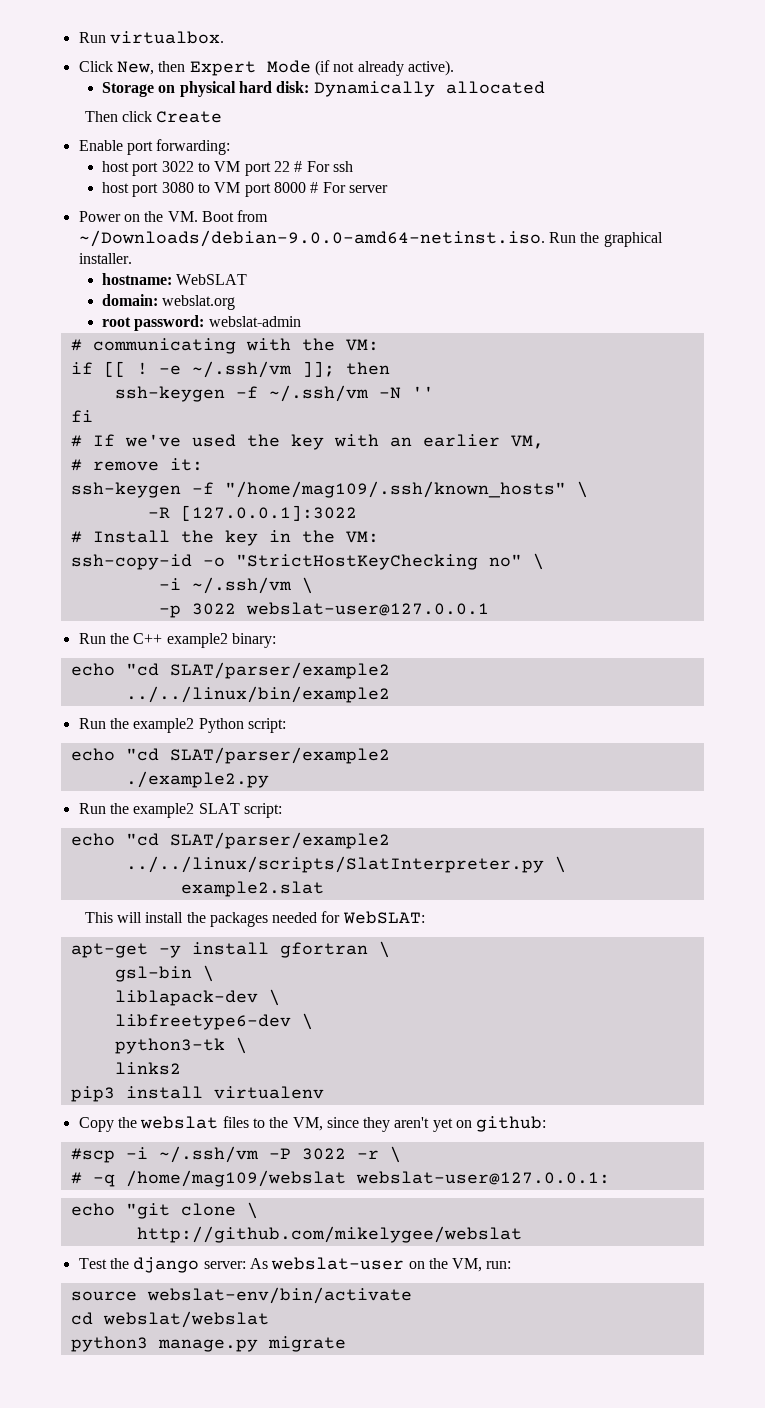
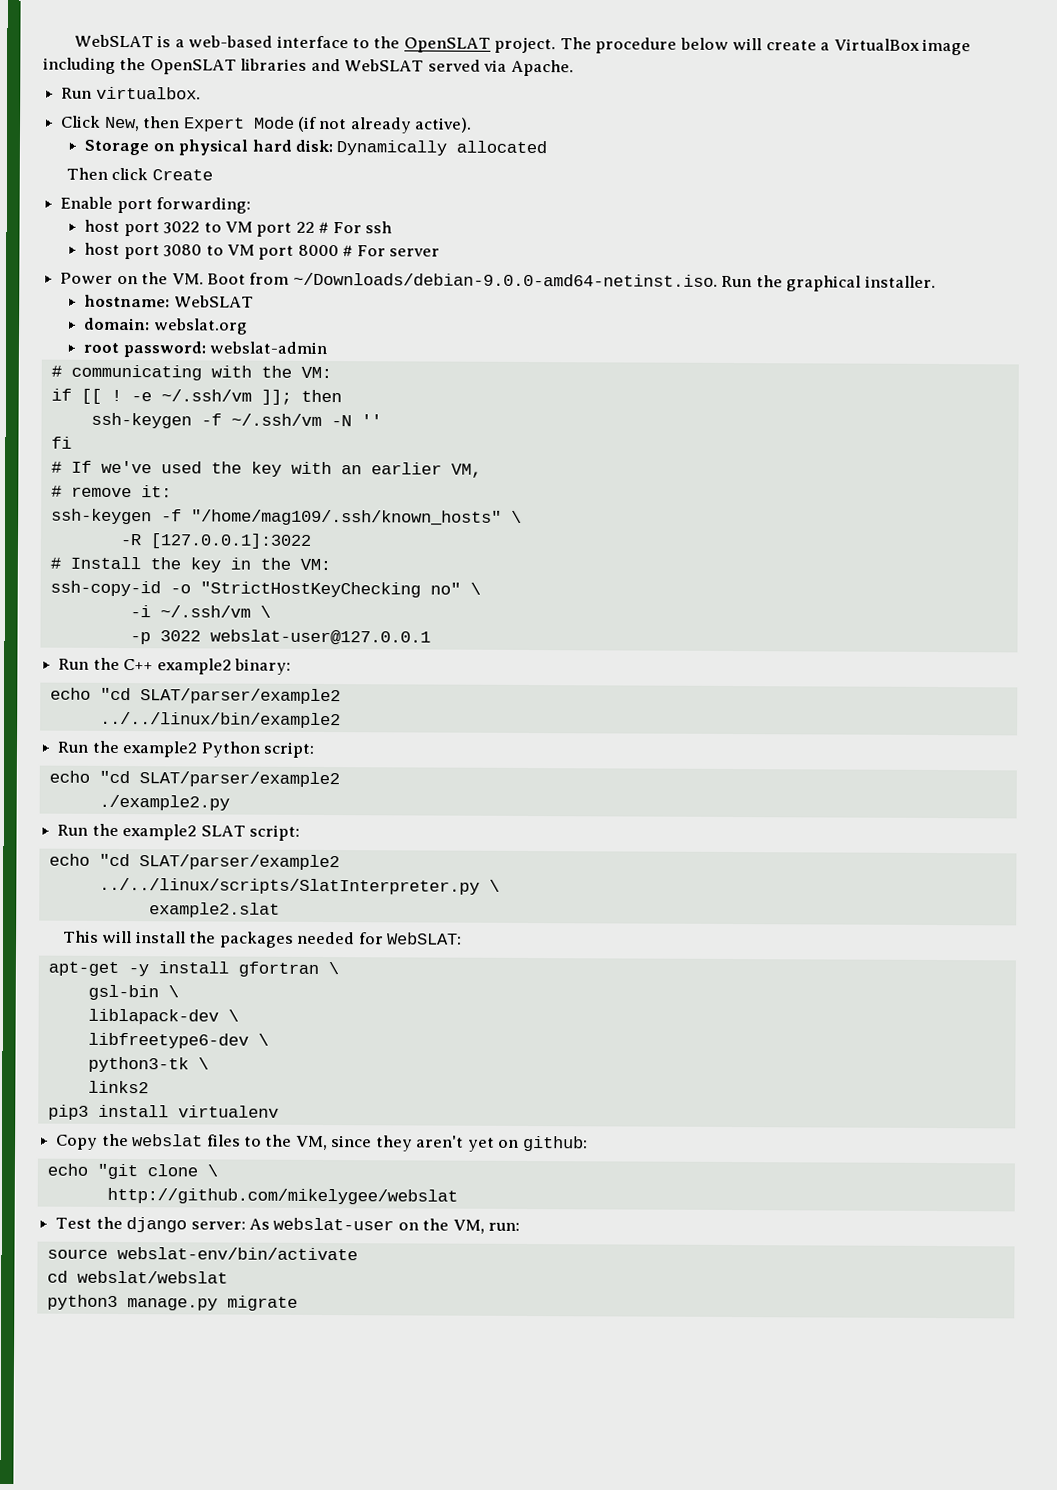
+ WebSLAT is a web-based interface to the OpenSLAT project. The procedure below will create a VirtualBox image including the OpenSLAT libraries and WebSLAT served via Apache.
- #scp -i ~/.ssh/vm -P 3022 -r \
- # -q /home/mag109/webslat webslat-user@127.0.0.1:

